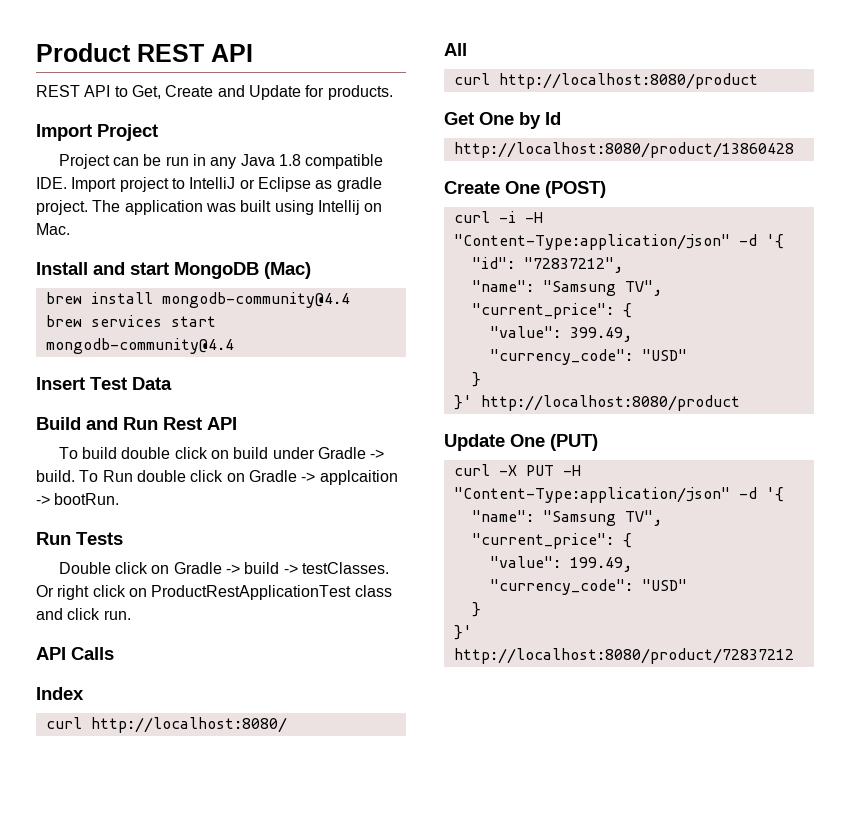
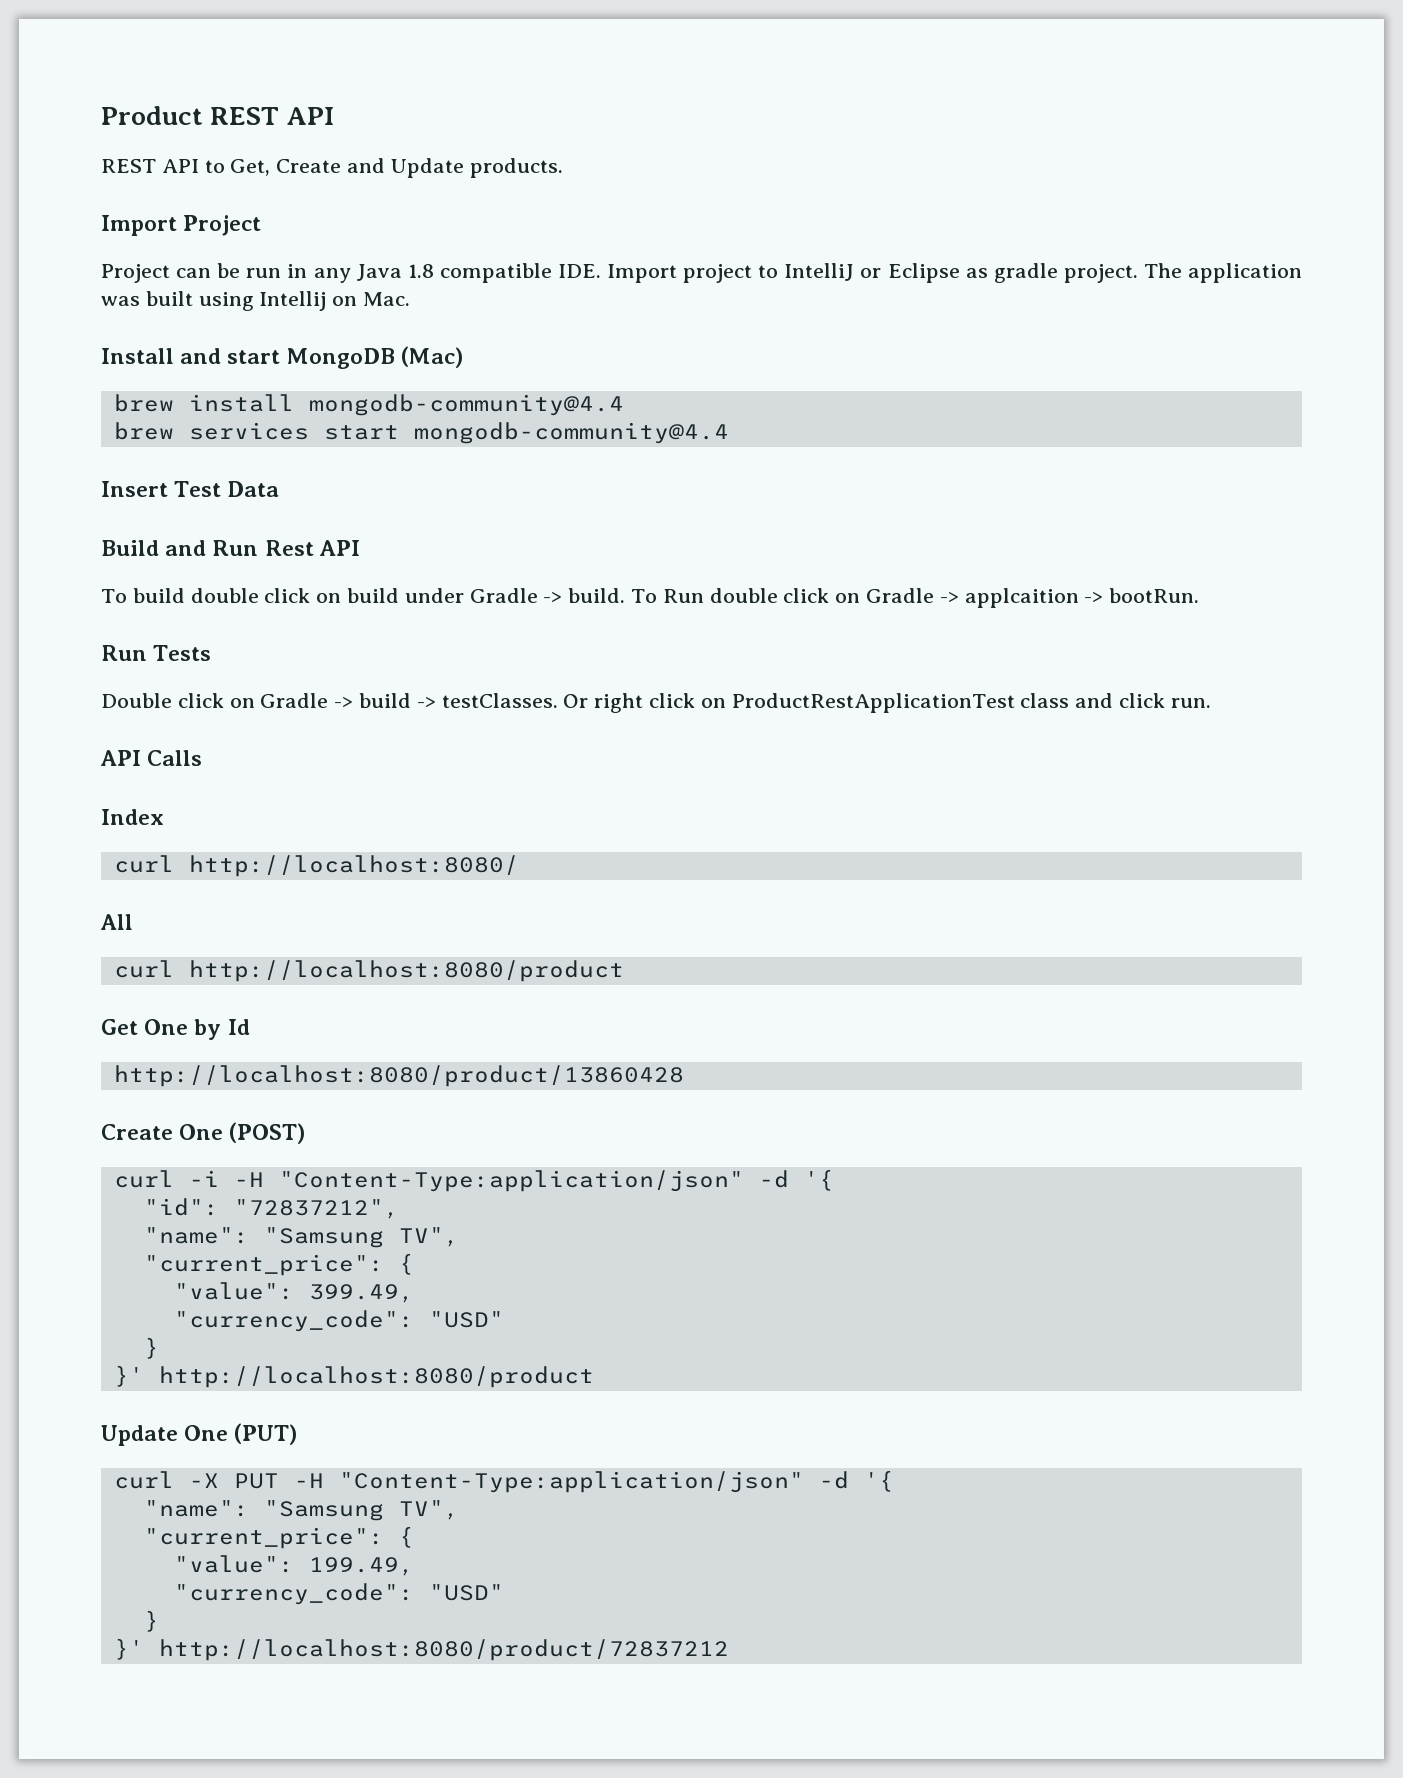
- REST API to Get, Create and Update for products.
+ REST API to Get, Create and Update products.

